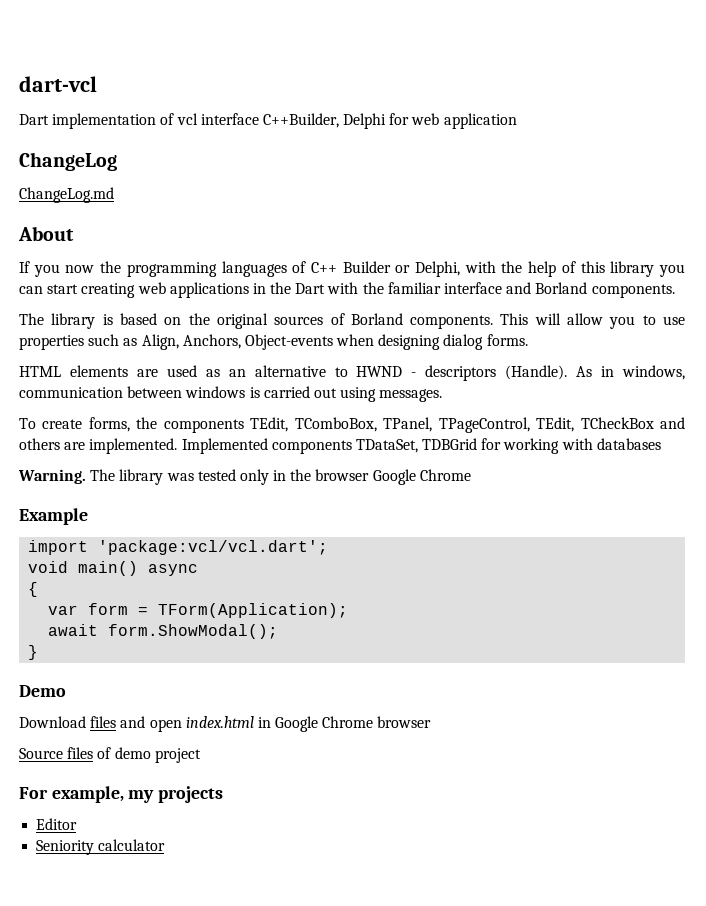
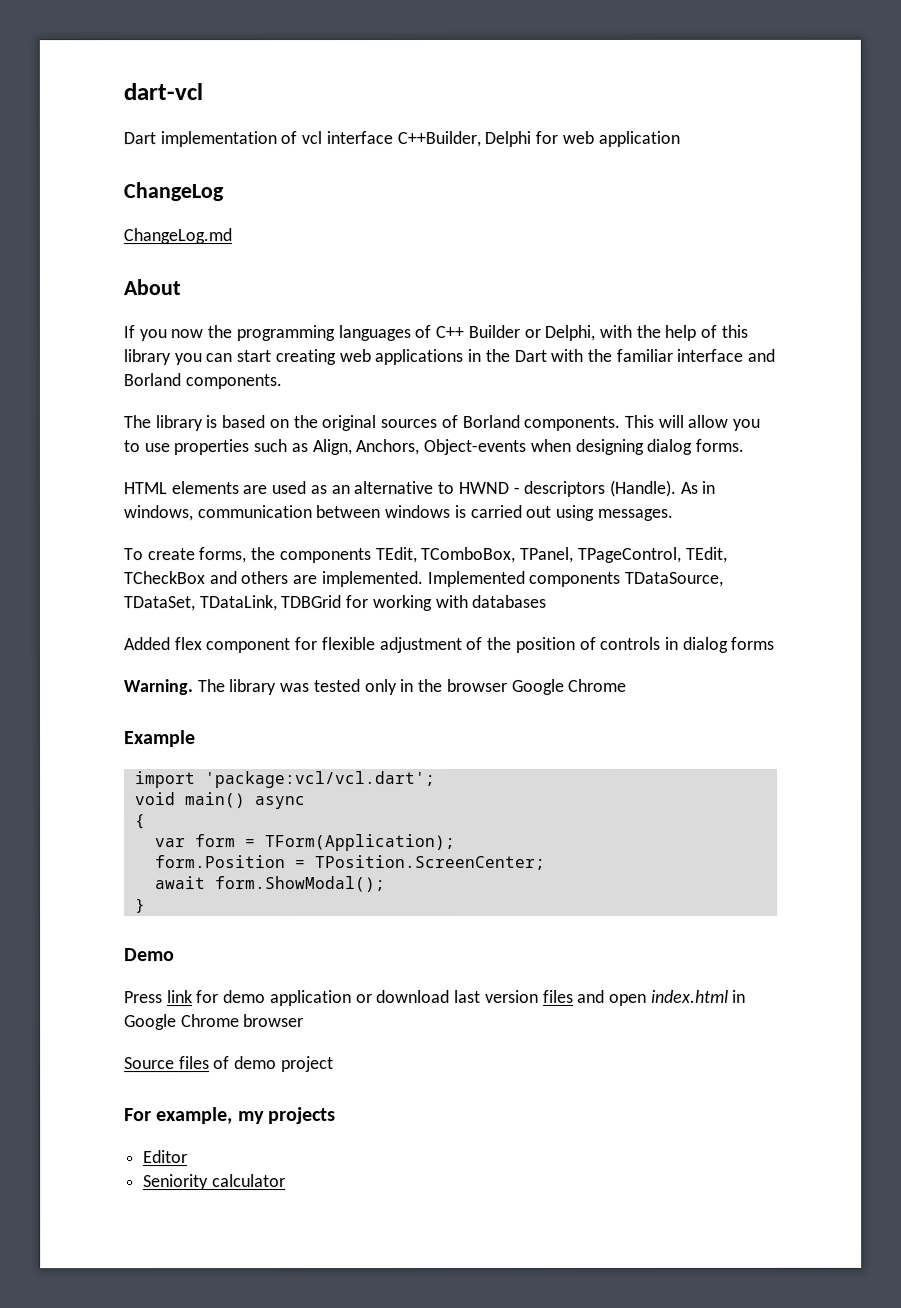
- Implemented components TDataSet, TDBGrid for working with databases
+ Implemented components TDataSource, TDataSet, TDataLink, TDBGrid for working with databases
+ Added flex component for flexible adjustment of the position of controls in dialog forms
+ form.Position = TPosition.ScreenCenter;
- Download files and open index.html in Google Chrome browser
+ Press link for demo application or download last version files and open index.html in Google Chrome browser

